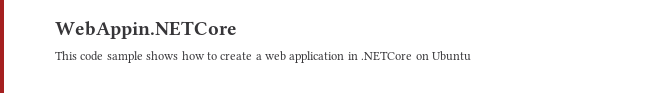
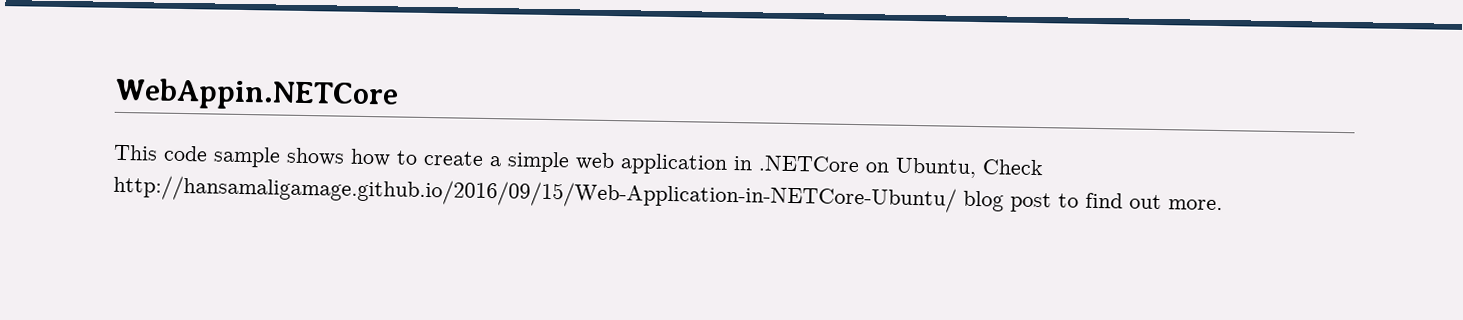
- This code sample shows how to create a web application in .NETCore on Ubuntu
+ This code sample shows how to create a simple web application in .NETCore on Ubuntu, Check http://hansamaligamage.github.io/2016/09/15/Web-Application-in-NETCore-Ubuntu/ blog post to find out more.

